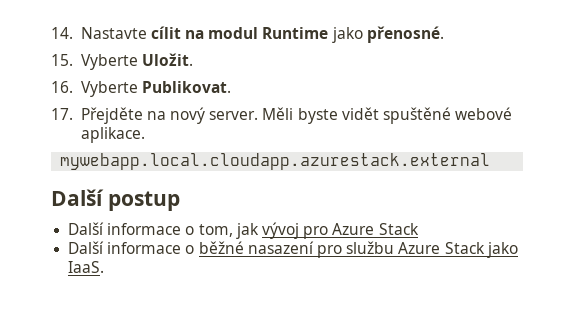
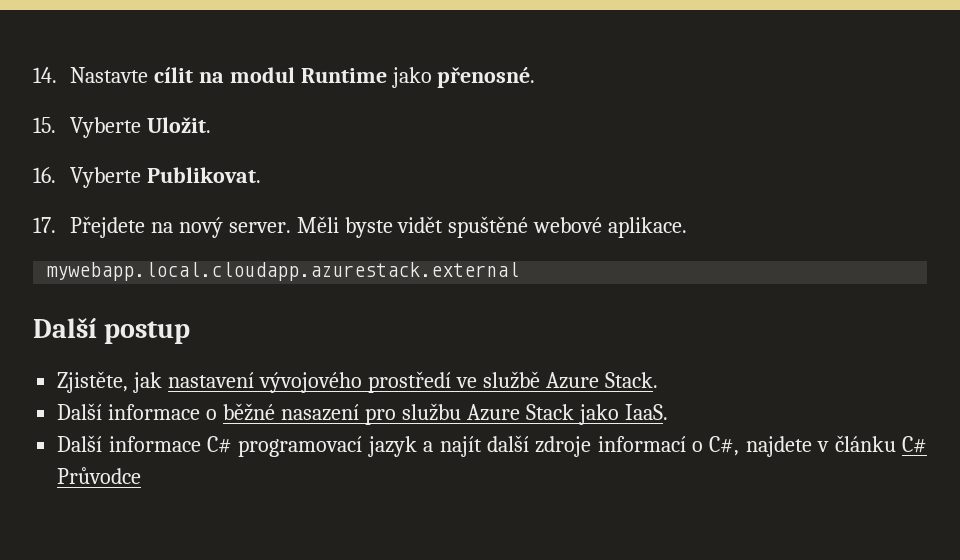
- 17. Přejděte na nový server.
+ 17. Přejdete na nový server.
- Další informace o tom, jak vývoj pro Azure Stack
+ Zjistěte, jak nastavení vývojového prostředí ve službě Azure Stack.
+ Další informace C# programovací jazyk a najít další zdroje informací o C#, najdete v článku C# Průvodce

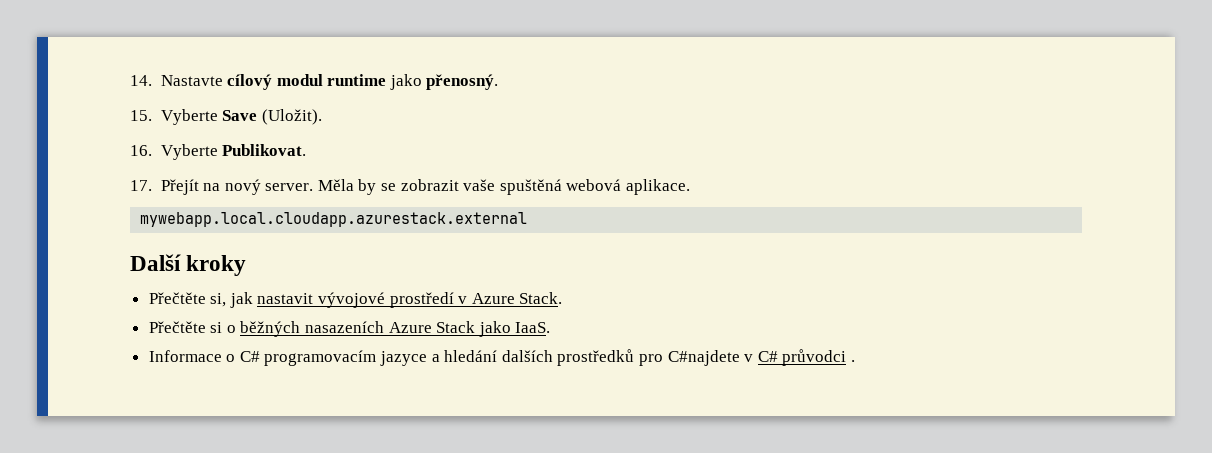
- 14. Nastavte cílit na modul Runtime jako přenosné.
+ 14. Nastavte cílový modul runtime jako přenosný.
- 15. Vyberte Uložit.
+ 15. Vyberte Save (Uložit).
- 17. Přejdete na nový server.
+ 17. Přejít na nový server.
- Měli byste vidět spuštěné webové aplikace.
+ Měla by se zobrazit vaše spuštěná webová aplikace.
  mywebapp.local.cloudapp.azurestack.external
- Další postup
- Zjistěte, jak nastavení vývojového prostředí ve službě Azure Stack.
- Další informace o běžné nasazení pro službu Azure Stack jako IaaS.
- Další informace C# programovací jazyk a najít další zdroje informací o C#, najdete v článku C# Průvodce
+ Další kroky
+ Přečtěte si, jak nastavit vývojové prostředí v Azure Stack.
+ Přečtěte si o běžných nasazeních Azure Stack jako IaaS.
+ Informace o C# programovacím jazyce a hledání dalších prostředků pro C#najdete v C# průvodci .

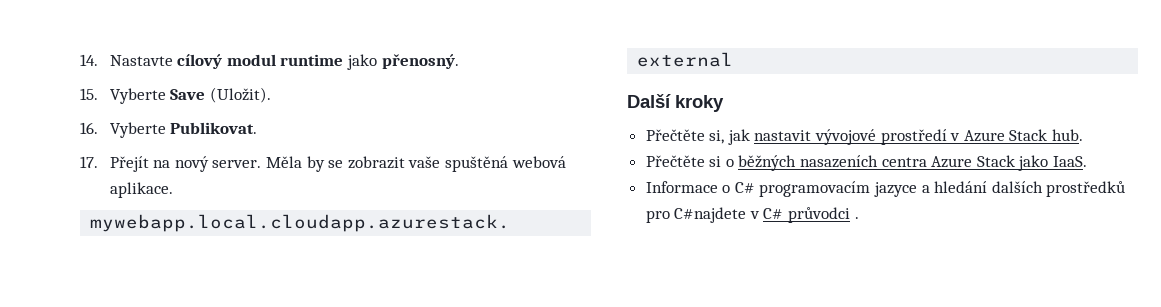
- Přečtěte si, jak nastavit vývojové prostředí v Azure Stack.
+ Přečtěte si, jak nastavit vývojové prostředí v Azure Stack hub.
- Přečtěte si o běžných nasazeních Azure Stack jako IaaS.
+ Přečtěte si o běžných nasazeních centra Azure Stack jako IaaS.

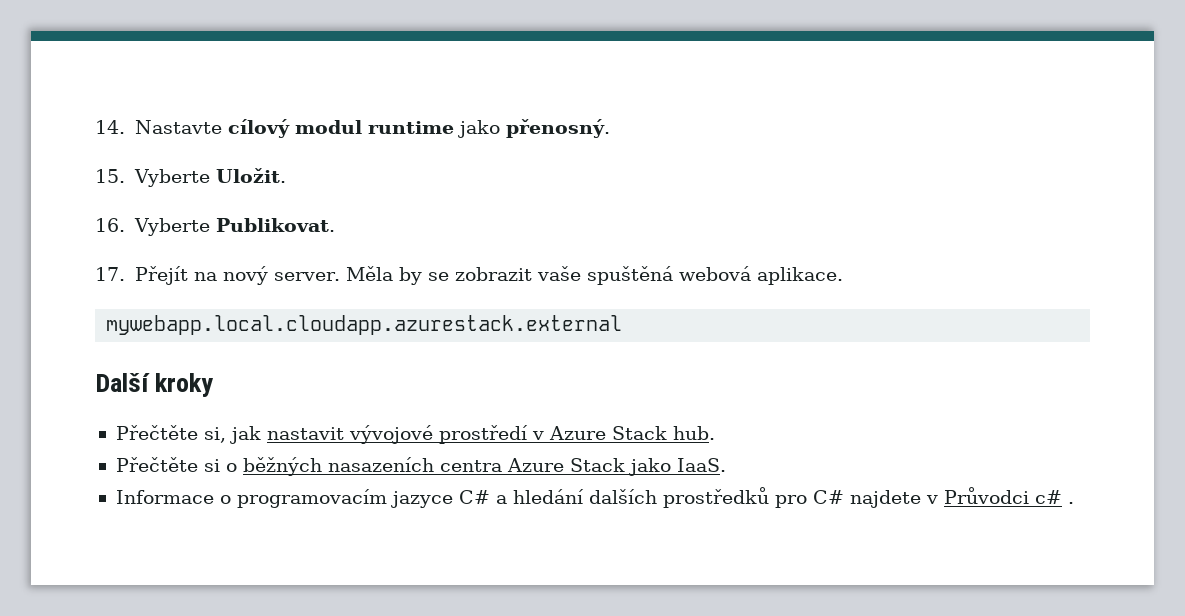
- 15. Vyberte Save (Uložit).
+ 15. Vyberte Uložit.
- Informace o C# programovacím jazyce a hledání dalších prostředků pro C#najdete v C# průvodci .
+ Informace o programovacím jazyce C# a hledání dalších prostředků pro C# najdete v Průvodci c# .

